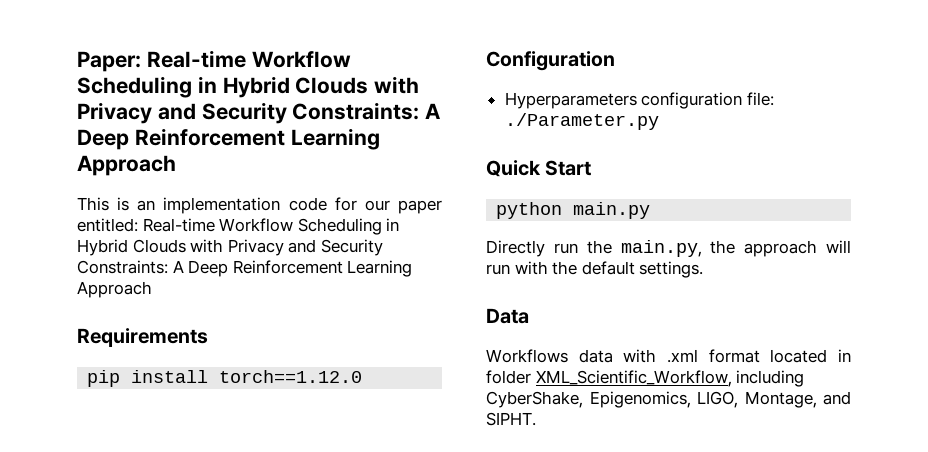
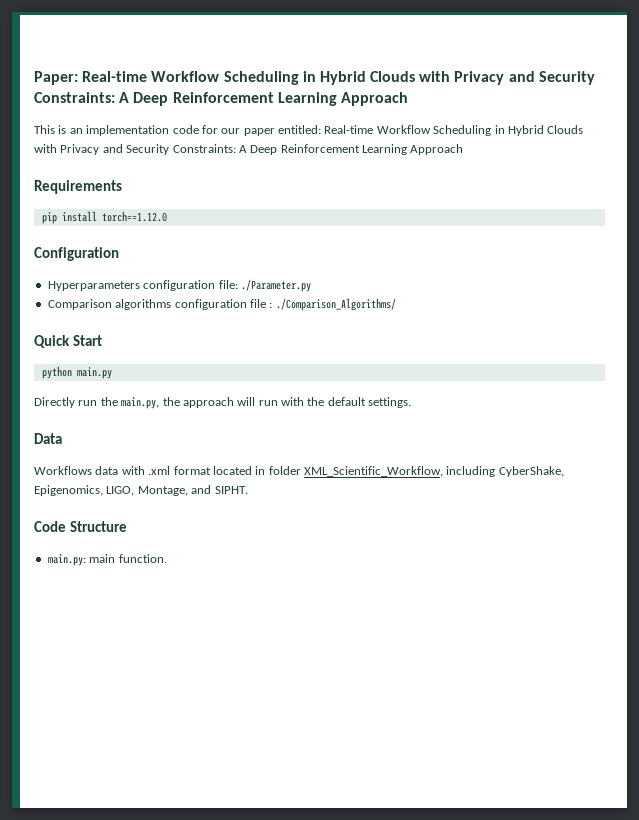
+ Comparison algorithms configuration file : ./Comparison_Algorithms/
+ Code Structure
+ main.py: main function.

